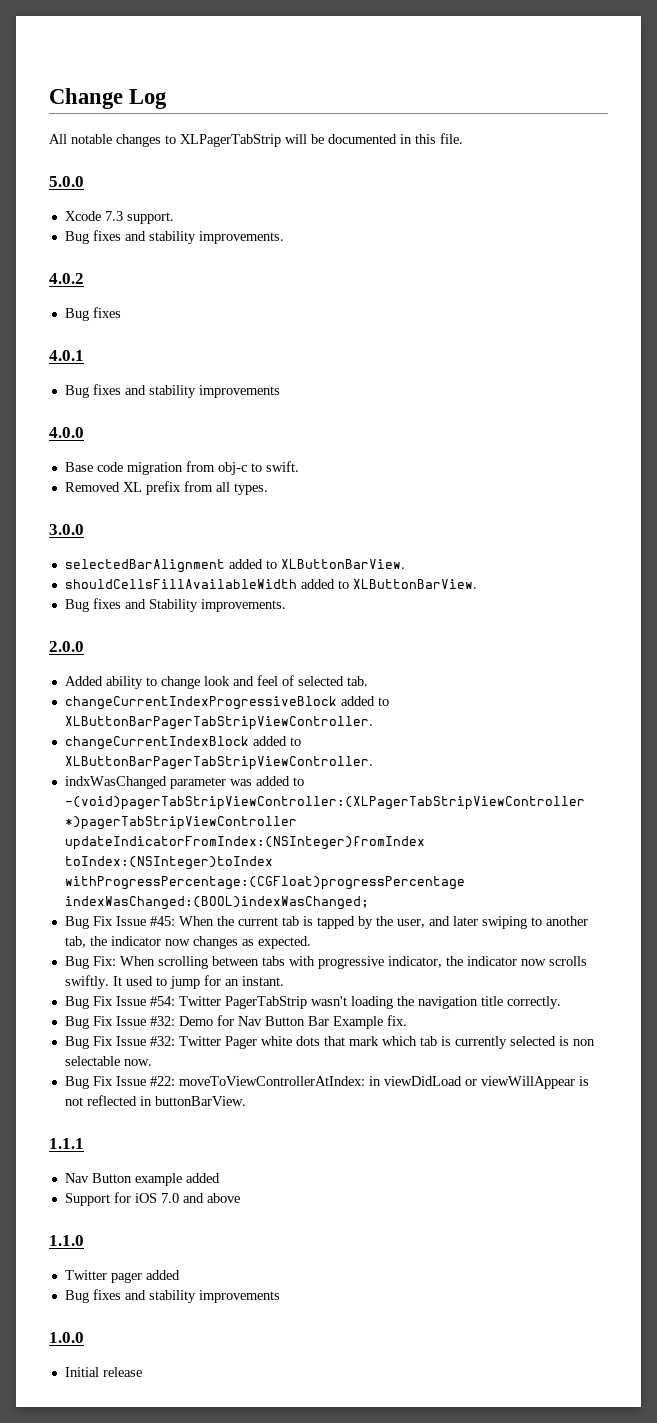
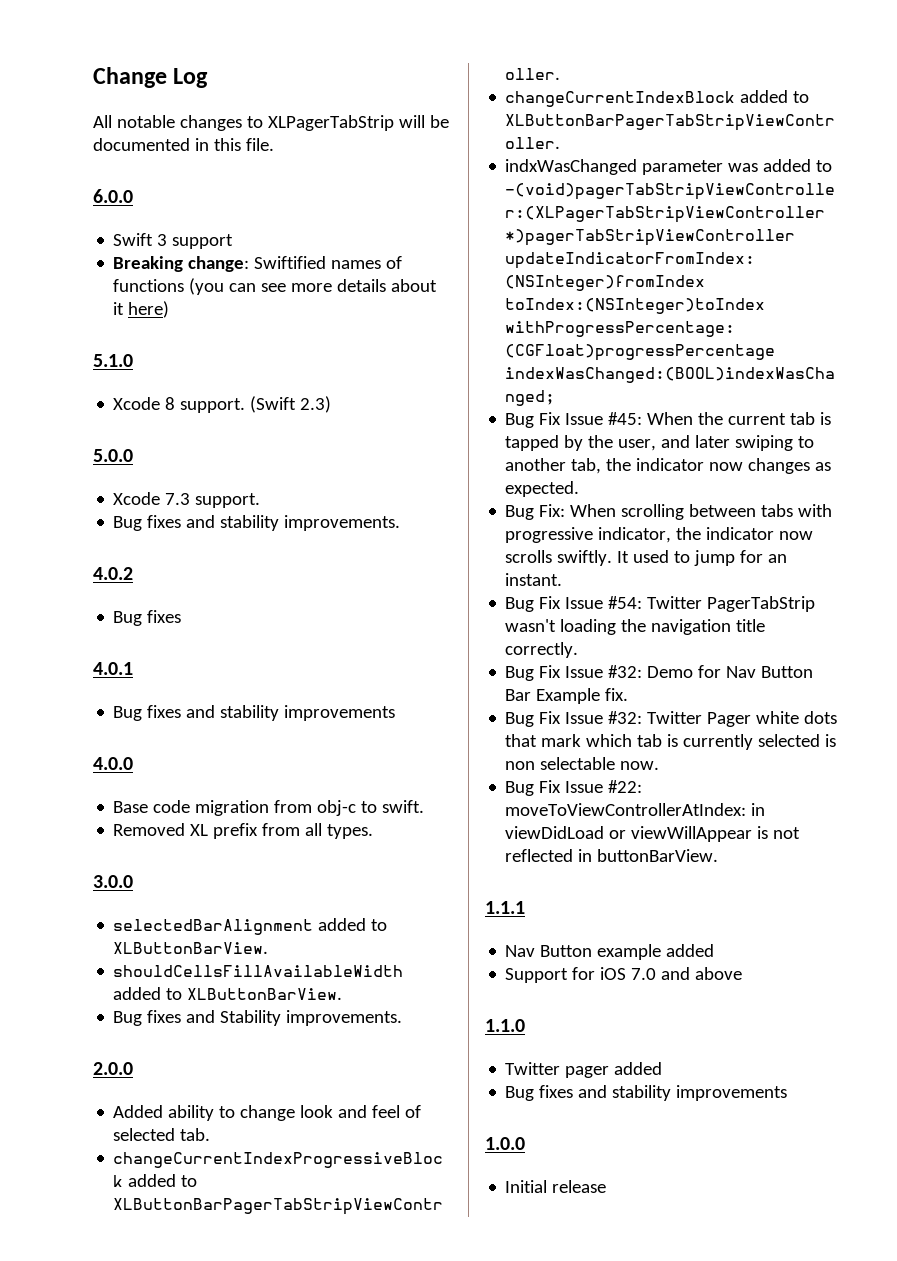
+ 6.0.0
+ Swift 3 support
+ Breaking change: Swiftified names of functions (you can see more details about it here)
+ 5.1.0
+ Xcode 8 support. (Swift 2.3)

